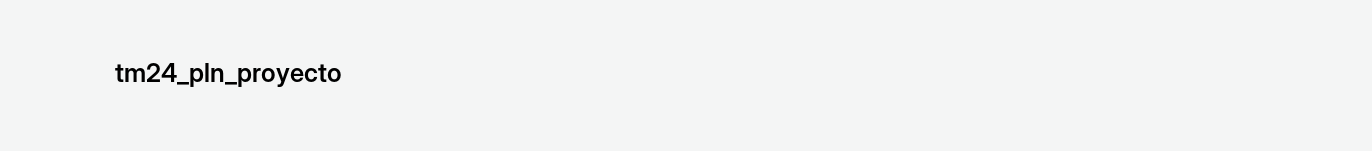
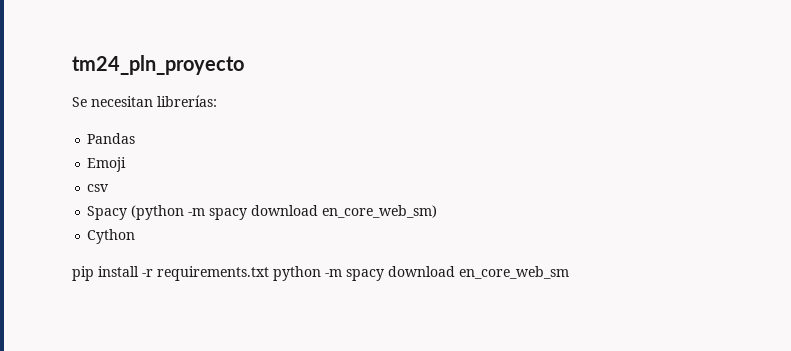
+ Se necesitan librerías:
+ Pandas
+ Emoji
+ csv
+ Spacy (python -m spacy download en_core_web_sm)
+ Cython
+ pip install -r requirements.txt python -m spacy download en_core_web_sm

